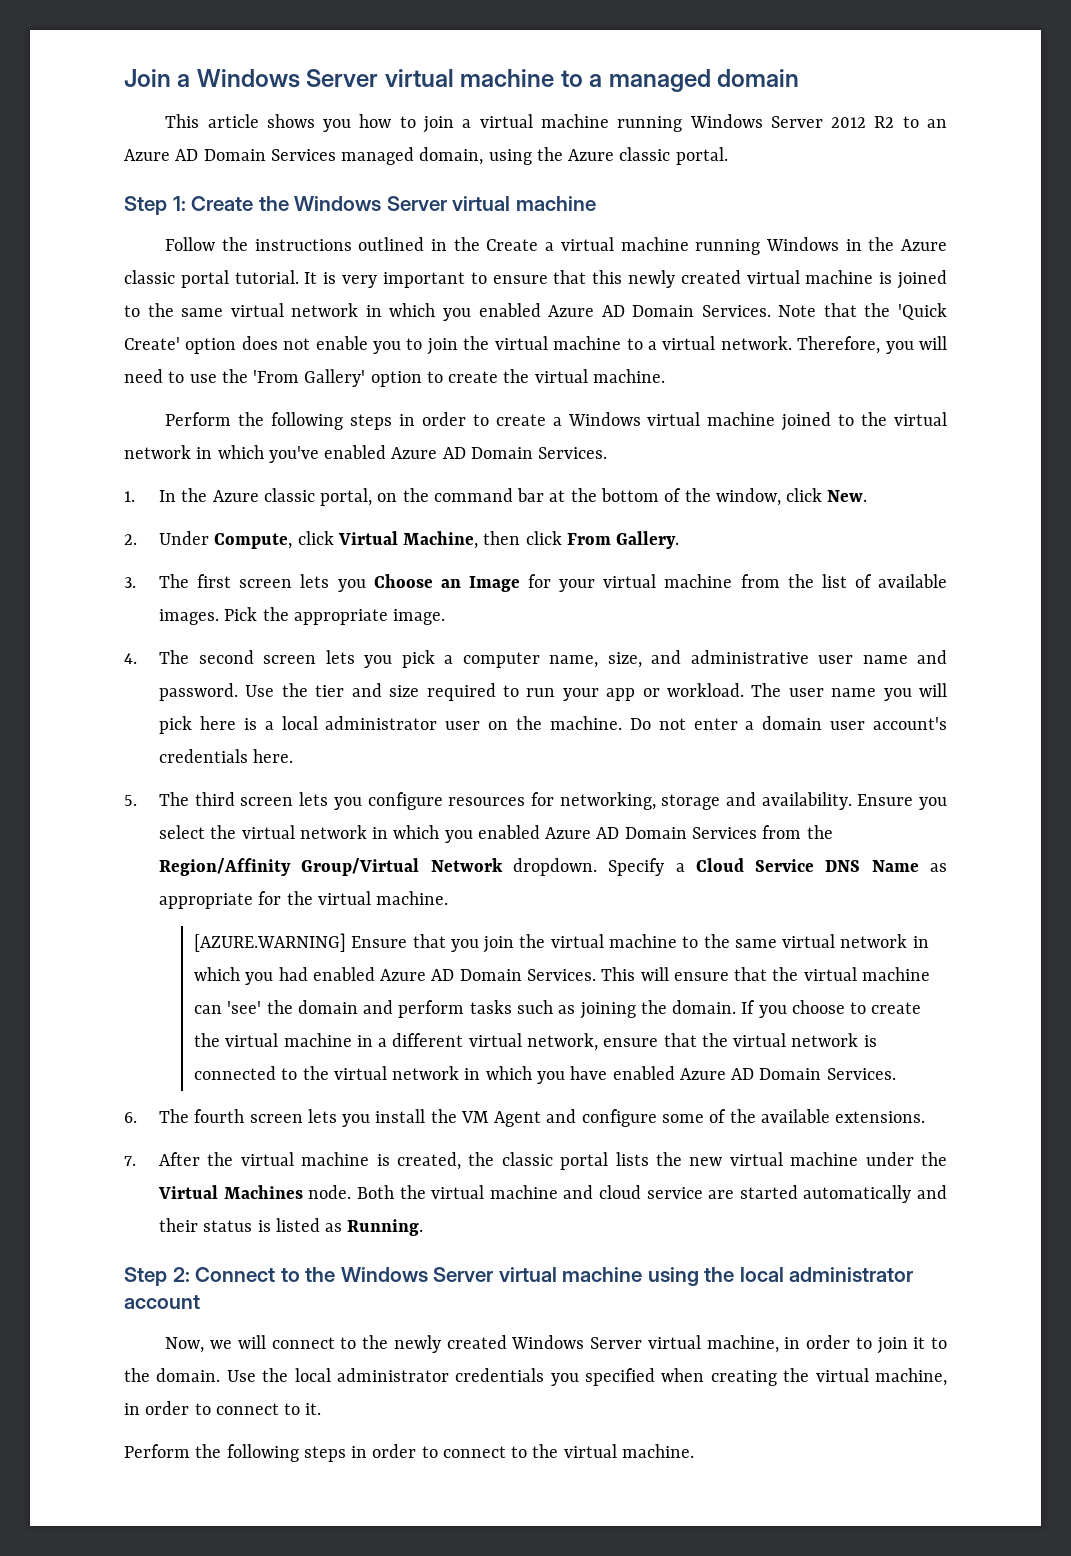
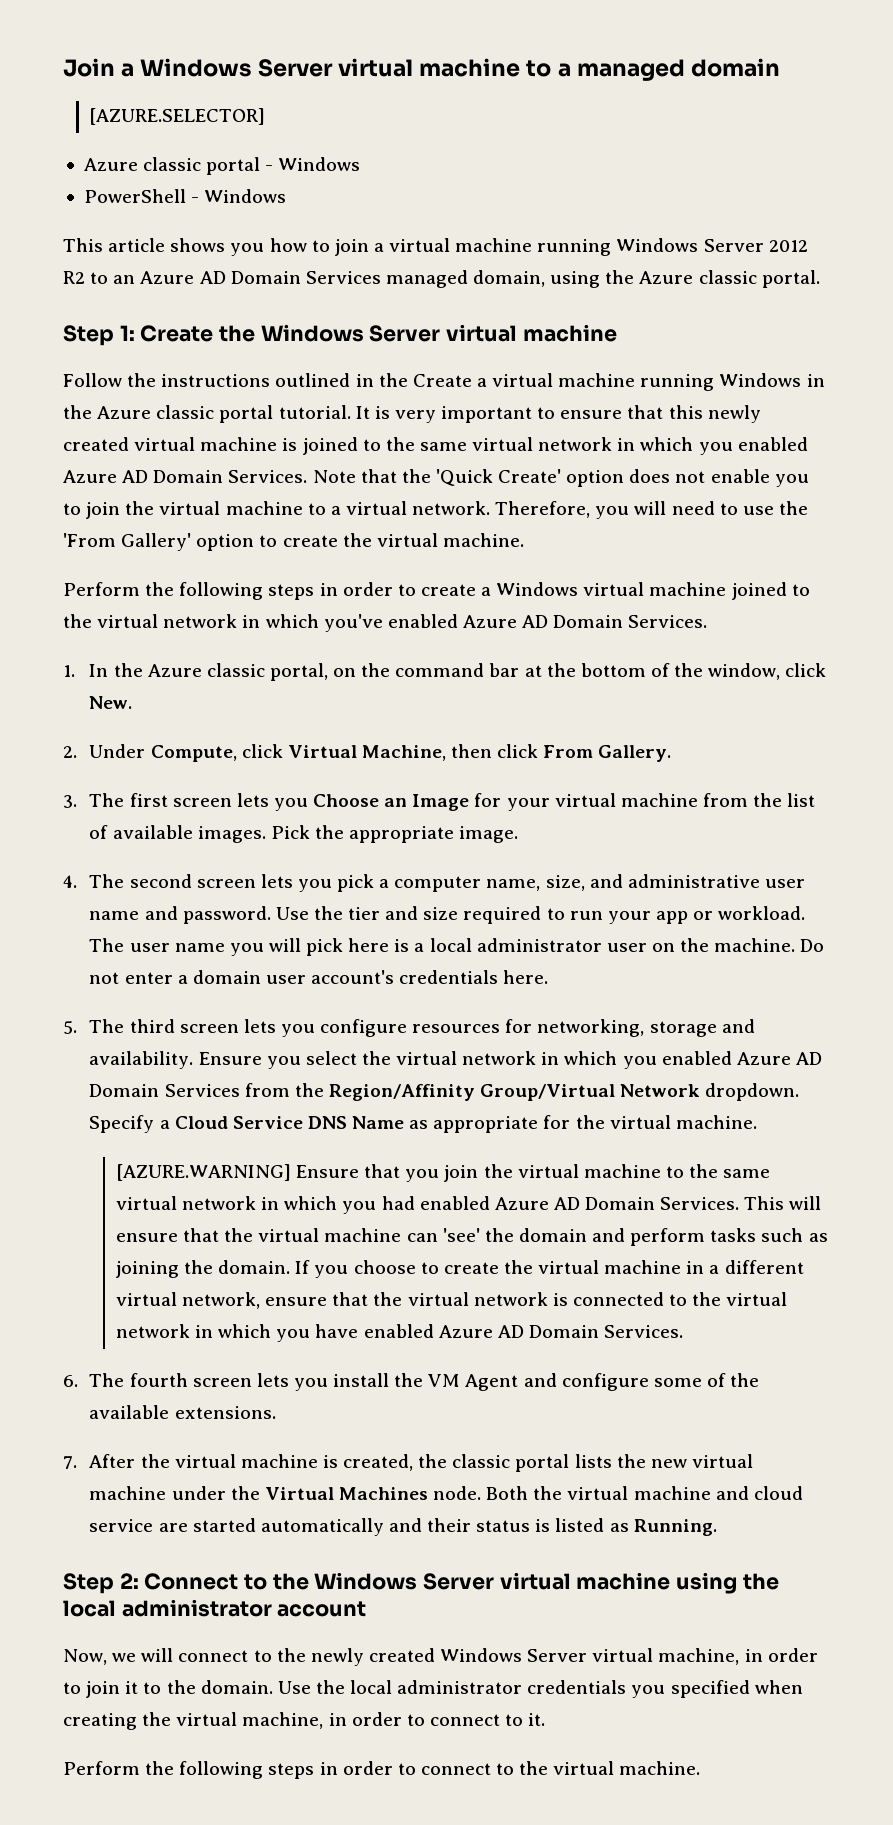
+ [AZURE.SELECTOR]
+ Azure classic portal - Windows
+ PowerShell - Windows

